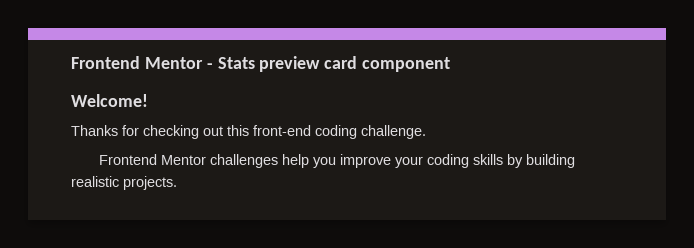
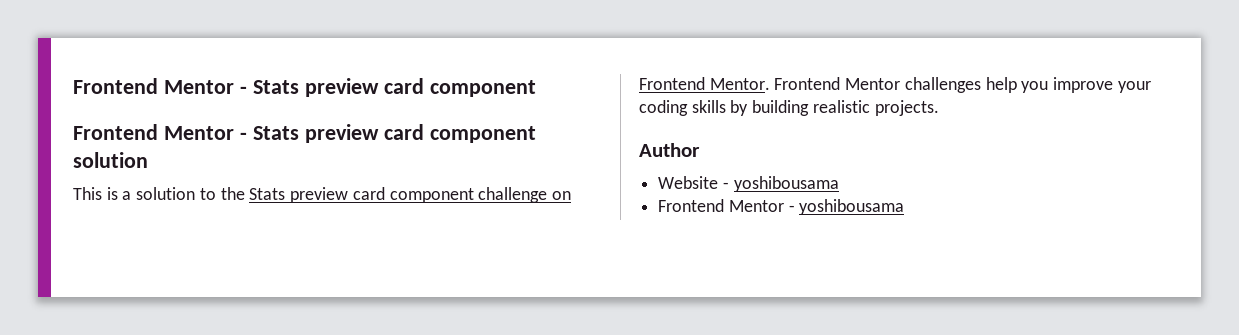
- Welcome!
- Thanks for checking out this front-end coding challenge.
- Frontend Mentor challenges help you improve your coding skills by building realistic projects.
+ Frontend Mentor - Stats preview card component solution
+ This is a solution to the Stats preview card component challenge on Frontend Mentor. Frontend Mentor challenges help you improve your coding skills by building realistic projects.
+ Author
+ Website - yoshibousama
+ Frontend Mentor - yoshibousama

